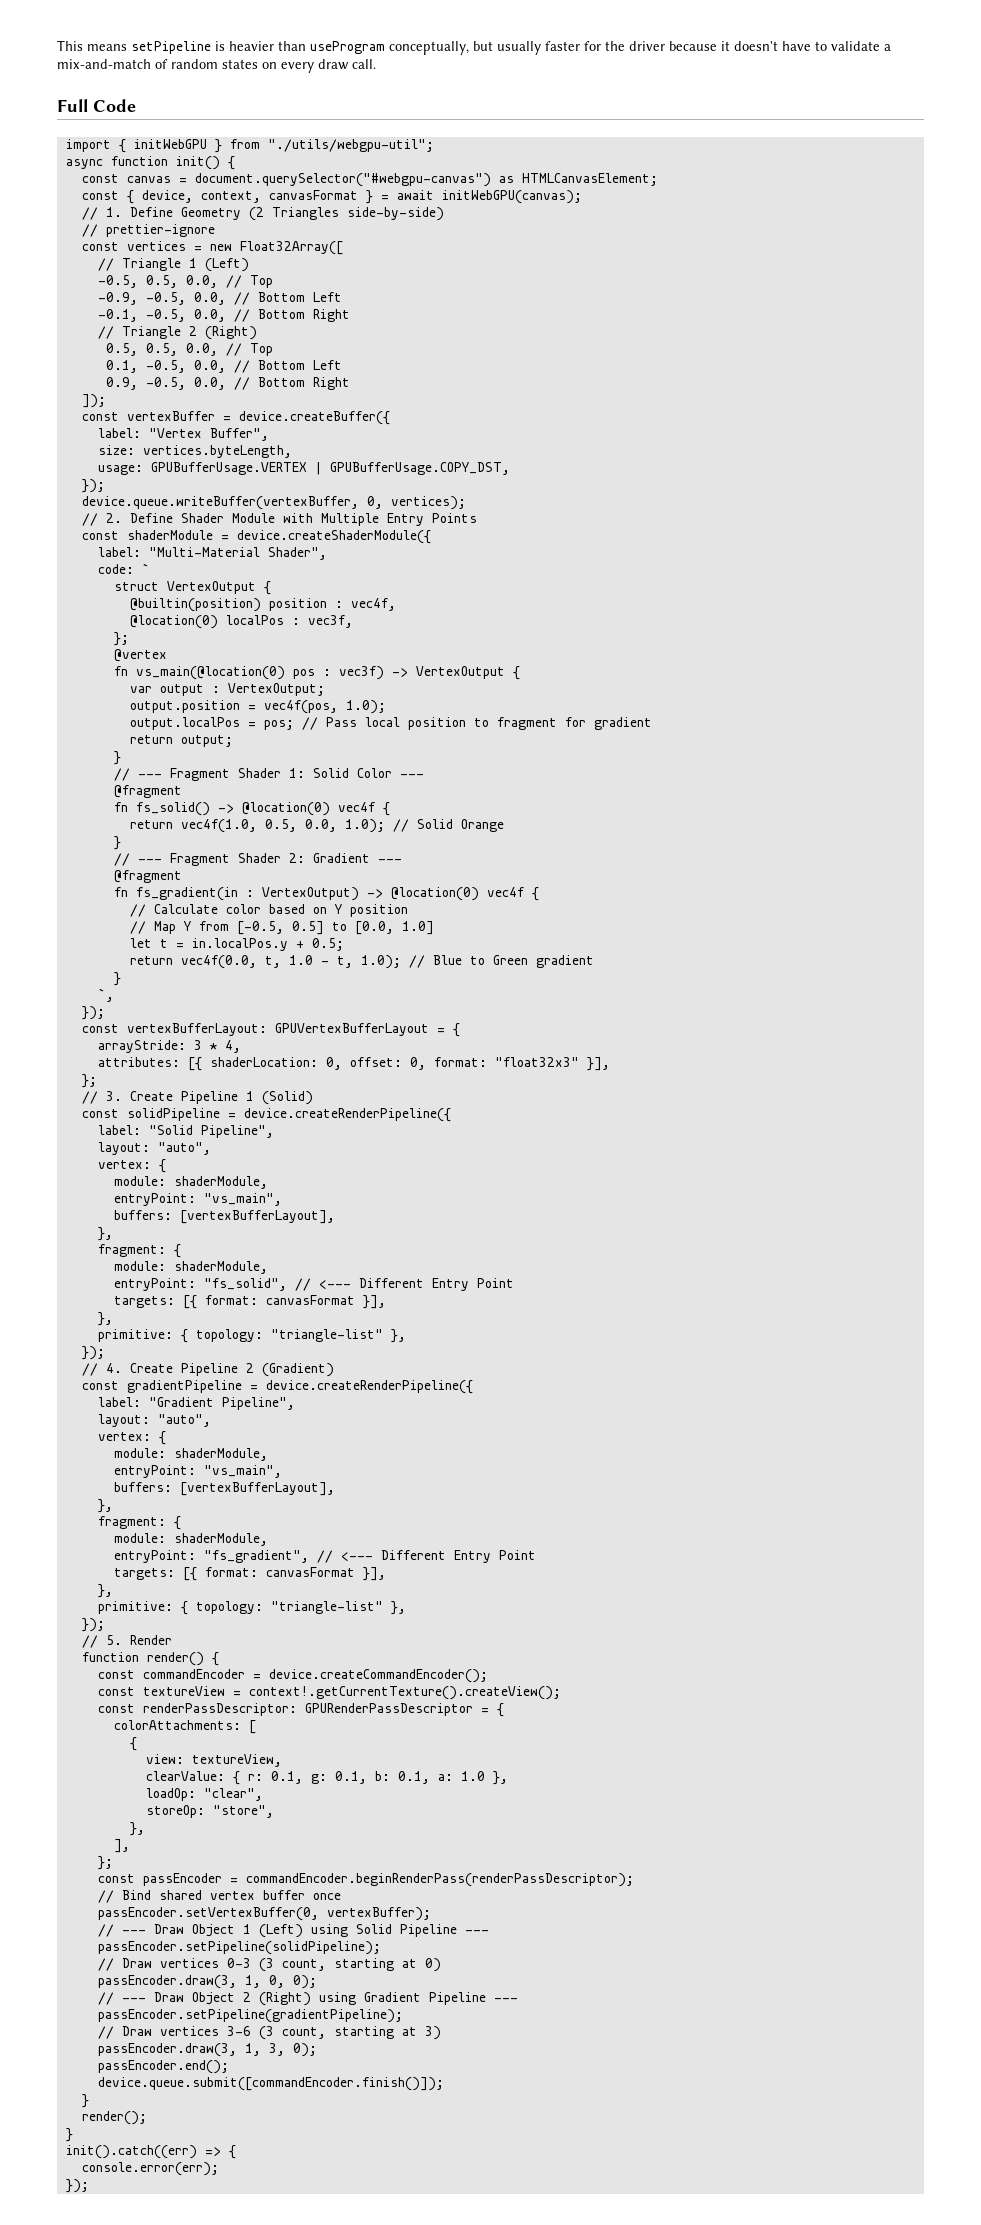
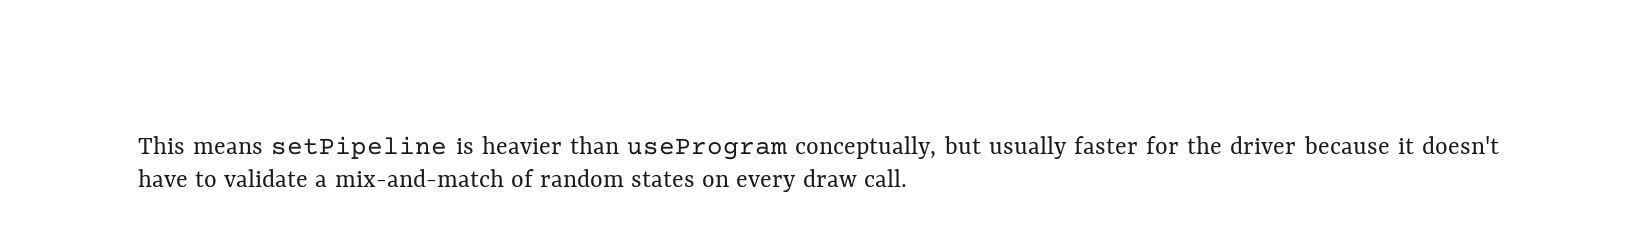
- Full Code
- import { initWebGPU } from "./utils/webgpu-util";
- async function init() {
- const canvas = document.querySelector("#webgpu-canvas") as HTMLCanvasElement;
- const { device, context, canvasFormat } = await initWebGPU(canvas);
- // 1. Define Geometry (2 Triangles side-by-side)
- // prettier-ignore
- const vertices = new Float32Array([
- // Triangle 1 (Left)
- -0.5, 0.5, 0.0, // Top
- -0.9, -0.5, 0.0, // Bottom Left
- -0.1, -0.5, 0.0, // Bottom Right
- // Triangle 2 (Right)
- 0.5, 0.5, 0.0, // Top
- 0.1, -0.5, 0.0, // Bottom Left
- 0.9, -0.5, 0.0, // Bottom Right
- ]);
- const vertexBuffer = device.createBuffer({
- label: "Vertex Buffer",
- size: vertices.byteLength,
- usage: GPUBufferUsage.VERTEX | GPUBufferUsage.COPY_DST,
- });
- device.queue.writeBuffer(vertexBuffer, 0, vertices);
- // 2. Define Shader Module with Multiple Entry Points
- const shaderModule = device.createShaderModule({
- label: "Multi-Material Shader",
- code: `
- struct VertexOutput {
- @builtin(position) position : vec4f,
- @location(0) localPos : vec3f,
- };
- @vertex
- fn vs_main(@location(0) pos : vec3f) -> VertexOutput {
- var output : VertexOutput;
- output.position = vec4f(pos, 1.0);
- output.localPos = pos; // Pass local position to fragment for gradient
- return output;
- }
- // --- Fragment Shader 1: Solid Color ---
- @fragment
- fn fs_solid() -> @location(0) vec4f {
- return vec4f(1.0, 0.5, 0.0, 1.0); // Solid Orange
- }
- // --- Fragment Shader 2: Gradient ---
- @fragment
- fn fs_gradient(in : VertexOutput) -> @location(0) vec4f {
- // Calculate color based on Y position
- // Map Y from [-0.5, 0.5] to [0.0, 1.0]
- let t = in.localPos.y + 0.5;
- return vec4f(0.0, t, 1.0 - t, 1.0); // Blue to Green gradient
- }
- `,
- });
- const vertexBufferLayout: GPUVertexBufferLayout = {
- arrayStride: 3 * 4,
- attributes: [{ shaderLocation: 0, offset: 0, format: "float32x3" }],
- };
- // 3. Create Pipeline 1 (Solid)
- const solidPipeline = device.createRenderPipeline({
- label: "Solid Pipeline",
- layout: "auto",
- vertex: {
- module: shaderModule,
- entryPoint: "vs_main",
- buffers: [vertexBufferLayout],
- },
- fragment: {
- module: shaderModule,
- entryPoint: "fs_solid", // <--- Different Entry Point
- targets: [{ format: canvasFormat }],
- },
- primitive: { topology: "triangle-list" },
- });
- // 4. Create Pipeline 2 (Gradient)
- const gradientPipeline = device.createRenderPipeline({
- label: "Gradient Pipeline",
- layout: "auto",
- vertex: {
- module: shaderModule,
- entryPoint: "vs_main",
- buffers: [vertexBufferLayout],
- },
- fragment: {
- module: shaderModule,
- entryPoint: "fs_gradient", // <--- Different Entry Point
- targets: [{ format: canvasFormat }],
- },
- primitive: { topology: "triangle-list" },
- });
- // 5. Render
- function render() {
- const commandEncoder = device.createCommandEncoder();
- const textureView = context!.getCurrentTexture().createView();
- const renderPassDescriptor: GPURenderPassDescriptor = {
- colorAttachments: [
- {
- view: textureView,
- clearValue: { r: 0.1, g: 0.1, b: 0.1, a: 1.0 },
- loadOp: "clear",
- storeOp: "store",
- },
- ],
- };
- const passEncoder = commandEncoder.beginRenderPass(renderPassDescriptor);
- // Bind shared vertex buffer once
- passEncoder.setVertexBuffer(0, vertexBuffer);
- // --- Draw Object 1 (Left) using Solid Pipeline ---
- passEncoder.setPipeline(solidPipeline);
- // Draw vertices 0-3 (3 count, starting at 0)
- passEncoder.draw(3, 1, 0, 0);
- // --- Draw Object 2 (Right) using Gradient Pipeline ---
- passEncoder.setPipeline(gradientPipeline);
- // Draw vertices 3-6 (3 count, starting at 3)
- passEncoder.draw(3, 1, 3, 0);
- passEncoder.end();
- device.queue.submit([commandEncoder.finish()]);
- }
- render();
- }
- init().catch((err) => {
- console.error(err);
- });

